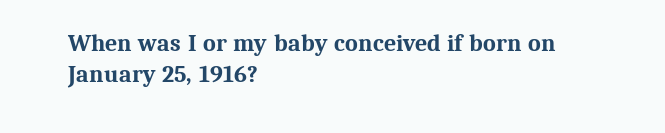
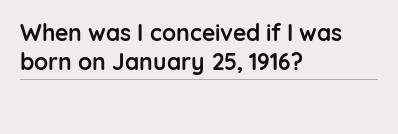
- When was I or my baby conceived if born on January 25, 1916?
+ When was I conceived if I was born on January 25, 1916?

